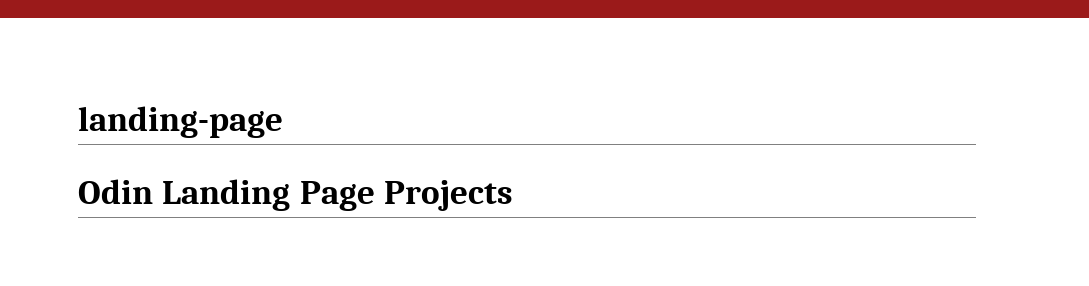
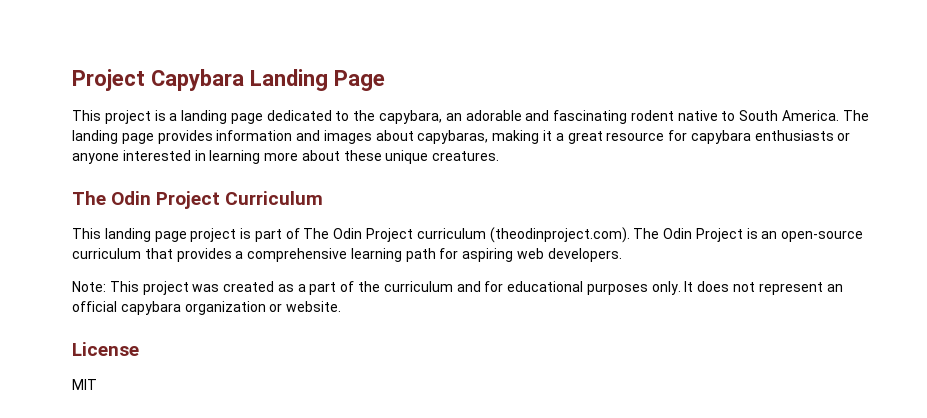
- landing-page
- Odin Landing Page Projects
+ Project Capybara Landing Page
+ This project is a landing page dedicated to the capybara, an adorable and fascinating rodent native to South America. The landing page provides information and images about capybaras, making it a great resource for capybara enthusiasts or anyone interested in learning more about these unique creatures.
+ The Odin Project Curriculum
+ This landing page project is part of The Odin Project curriculum (theodinproject.com). The Odin Project is an open-source curriculum that provides a comprehensive learning path for aspiring web developers.
+ Note: This project was created as a part of the curriculum and for educational purposes only. It does not represent an official capybara organization or website.
+ License
+ MIT

